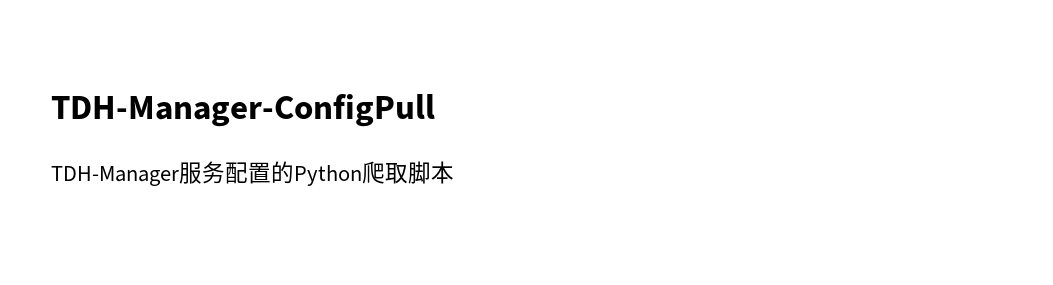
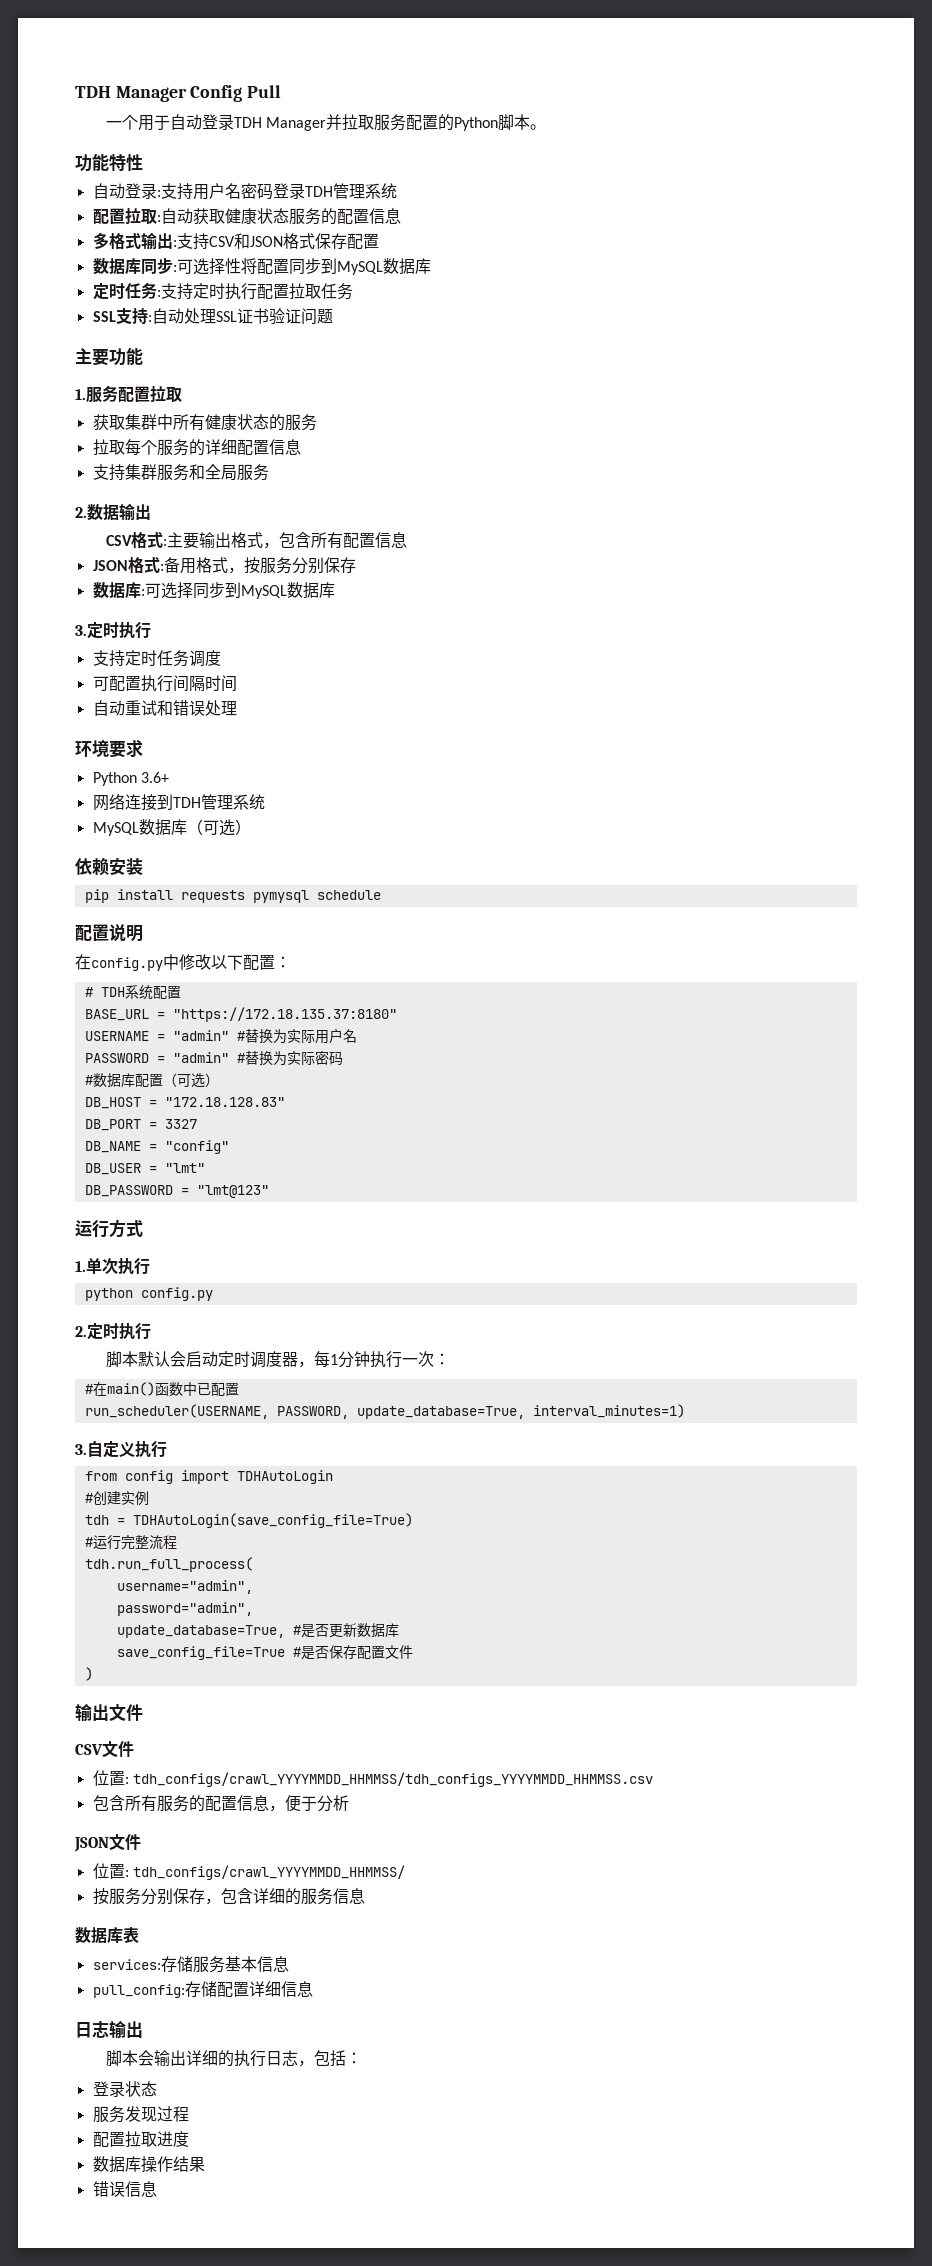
- TDH-Manager-ConfigPull
- TDH-Manager服务配置的Python爬取脚本
+ TDH Manager Config Pull
+ 一个用于自动登录TDH Manager并拉取服务配置的Python脚本。
+ 功能特性
+ 自动登录:支持用户名密码登录TDH管理系统
+ 配置拉取:自动获取健康状态服务的配置信息
+ 多格式输出:支持CSV和JSON格式保存配置
+ 数据库同步:可选择性将配置同步到MySQL数据库
+ 定时任务:支持定时执行配置拉取任务
+ SSL支持:自动处理SSL证书验证问题
+ 主要功能
+ 1.服务配置拉取
+ 获取集群中所有健康状态的服务
+ 拉取每个服务的详细配置信息
+ 支持集群服务和全局服务
+ 2.数据输出
+ CSV格式:主要输出格式，包含所有配置信息
+ JSON格式:备用格式，按服务分别保存
+ 数据库:可选择同步到MySQL数据库
+ 3.定时执行
+ 支持定时任务调度
+ 可配置执行间隔时间
+ 自动重试和错误处理
+ 环境要求
+ Python 3.6+
+ 网络连接到TDH管理系统
+ MySQL数据库（可选）
+ 依赖安装
+ pip install requests pymysql schedule
+ 配置说明
+ 在config.py中修改以下配置：
+ # TDH系统配置
+ BASE_URL = "https://172.18.135.37:8180"
+ USERNAME = "admin" #替换为实际用户名
+ PASSWORD = "admin" #替换为实际密码
+ #数据库配置（可选）
+ DB_HOST = "172.18.128.83"
+ DB_PORT = 3327
+ DB_NAME = "config"
+ DB_USER = "lmt"
+ DB_PASSWORD = "lmt@123"
+ 运行方式
+ 1.单次执行
+ python config.py
+ 2.定时执行
+ 脚本默认会启动定时调度器，每1分钟执行一次：
+ #在main()函数中已配置
+ run_scheduler(USERNAME, PASSWORD, update_database=True, interval_minutes=1)
+ 3.自定义执行
+ from config import TDHAutoLogin
+ #创建实例
+ tdh = TDHAutoLogin(save_config_file=True)
+ #运行完整流程
+ tdh.run_full_process(
+ username="admin",
+ password="admin",
+ update_database=True, #是否更新数据库
+ save_config_file=True #是否保存配置文件
+ )
+ 输出文件
+ CSV文件
+ 位置: tdh_configs/crawl_YYYYMMDD_HHMMSS/tdh_configs_YYYYMMDD_HHMMSS.csv
+ 包含所有服务的配置信息，便于分析
+ JSON文件
+ 位置: tdh_configs/crawl_YYYYMMDD_HHMMSS/
+ 按服务分别保存，包含详细的服务信息
+ 数据库表
+ services:存储服务基本信息
+ pull_config:存储配置详细信息
+ 日志输出
+ 脚本会输出详细的执行日志，包括：
+ 登录状态
+ 服务发现过程
+ 配置拉取进度
+ 数据库操作结果
+ 错误信息

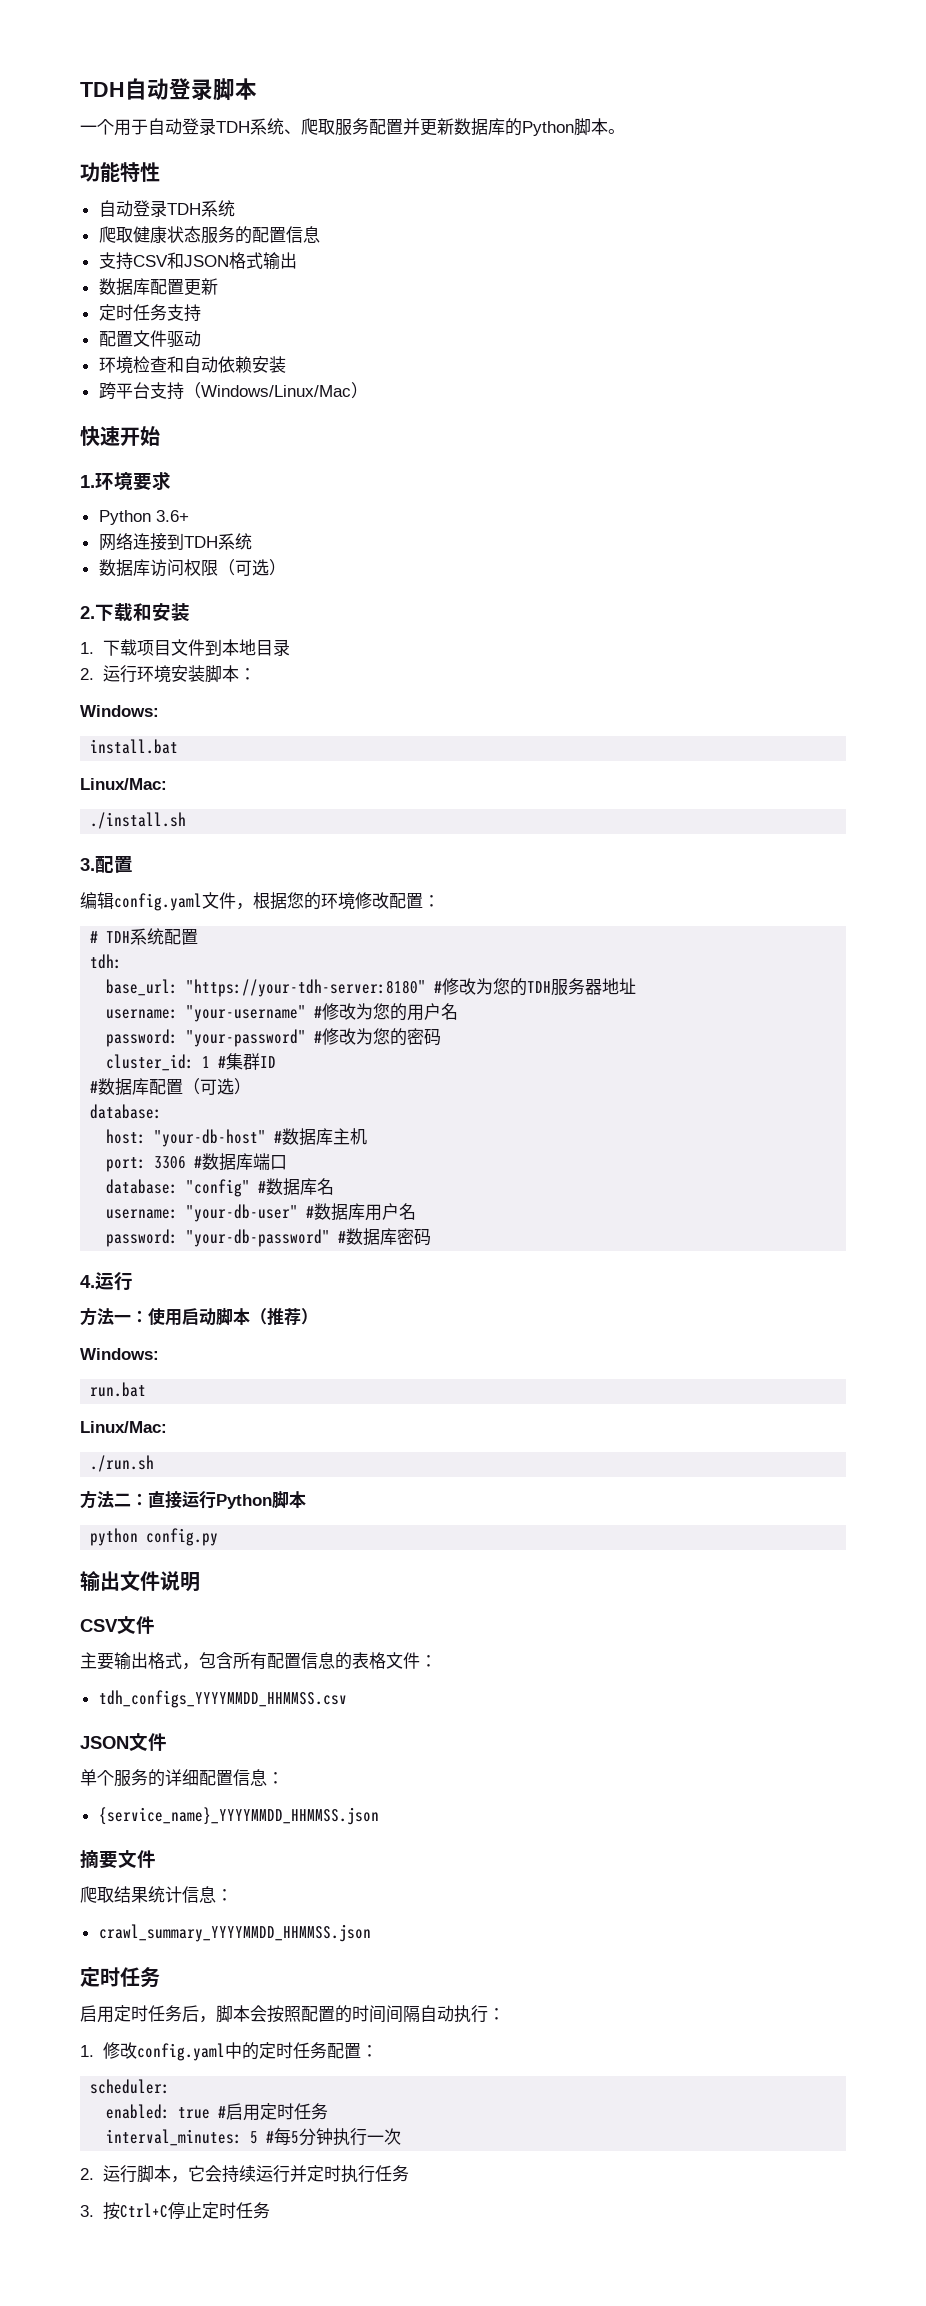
- TDH Manager Config Pull
+ TDH自动登录脚本
- 一个用于自动登录TDH Manager并拉取服务配置的Python脚本。
+ 一个用于自动登录TDH系统、爬取服务配置并更新数据库的Python脚本。
  功能特性
- 自动登录:支持用户名密码登录TDH管理系统
- 配置拉取:自动获取健康状态服务的配置信息
+ 自动登录TDH系统
+ 爬取健康状态服务的配置信息
- 多格式输出:支持CSV和JSON格式保存配置
- 数据库同步:可选择性将配置同步到MySQL数据库
- 定时任务:支持定时执行配置拉取任务
- SSL支持:自动处理SSL证书验证问题
- 主要功能
- 1.服务配置拉取
- 获取集群中所有健康状态的服务
- 拉取每个服务的详细配置信息
- 支持集群服务和全局服务
- 2.数据输出
- CSV格式:主要输出格式，包含所有配置信息
- JSON格式:备用格式，按服务分别保存
- 数据库:可选择同步到MySQL数据库
- 3.定时执行
- 支持定时任务调度
- 可配置执行间隔时间
- 自动重试和错误处理
- 环境要求
+ 支持CSV和JSON格式输出
+ 数据库配置更新
+ 定时任务支持
+ 配置文件驱动
+ 环境检查和自动依赖安装
+ 跨平台支持（Windows/Linux/Mac）
+ 快速开始
+ 1.环境要求
  Python 3.6+
- 网络连接到TDH管理系统
- MySQL数据库（可选）
- 依赖安装
- pip install requests pymysql schedule
- 配置说明
- 在config.py中修改以下配置：
+ 网络连接到TDH系统
+ 数据库访问权限（可选）
+ 2.下载和安装
+ 1.下载项目文件到本地目录
+ 2.运行环境安装脚本：
+ Windows:
+ install.bat
+ Linux/Mac:
+ ./install.sh
+ 3.配置
+ 编辑config.yaml文件，根据您的环境修改配置：
  # TDH系统配置
- BASE_URL = "https://172.18.135.37:8180"
- USERNAME = "admin" #替换为实际用户名
- PASSWORD = "admin" #替换为实际密码
+ tdh:
+ base_url: "https://your-tdh-server:8180" #修改为您的TDH服务器地址
+ username: "your-username" #修改为您的用户名
+ password: "your-password" #修改为您的密码
+ cluster_id: 1 #集群ID
  #数据库配置（可选）
- DB_HOST = "172.18.128.83"
- DB_PORT = 3327
- DB_NAME = "config"
- DB_USER = "lmt"
- DB_PASSWORD = "lmt@123"
- 运行方式
- 1.单次执行
+ database:
+ host: "your-db-host" #数据库主机
+ port: 3306 #数据库端口
+ database: "config" #数据库名
+ username: "your-db-user" #数据库用户名
+ password: "your-db-password" #数据库密码
+ 4.运行
+ 方法一：使用启动脚本（推荐）
+ Windows:
+ run.bat
+ Linux/Mac:
+ ./run.sh
+ 方法二：直接运行Python脚本
  python config.py
- 2.定时执行
- 脚本默认会启动定时调度器，每1分钟执行一次：
- #在main()函数中已配置
- run_scheduler(USERNAME, PASSWORD, update_database=True, interval_minutes=1)
- 3.自定义执行
- from config import TDHAutoLogin
- #创建实例
- tdh = TDHAutoLogin(save_config_file=True)
- #运行完整流程
- tdh.run_full_process(
- username="admin",
- password="admin",
- update_database=True, #是否更新数据库
- save_config_file=True #是否保存配置文件
- )
- 输出文件
+ 输出文件说明
  CSV文件
- 位置: tdh_configs/crawl_YYYYMMDD_HHMMSS/tdh_configs_YYYYMMDD_HHMMSS.csv
- 包含所有服务的配置信息，便于分析
+ 主要输出格式，包含所有配置信息的表格文件：
+ tdh_configs_YYYYMMDD_HHMMSS.csv
  JSON文件
- 位置: tdh_configs/crawl_YYYYMMDD_HHMMSS/
- 按服务分别保存，包含详细的服务信息
- 数据库表
- services:存储服务基本信息
- pull_config:存储配置详细信息
- 日志输出
- 脚本会输出详细的执行日志，包括：
- 登录状态
- 服务发现过程
- 配置拉取进度
- 数据库操作结果
- 错误信息
+ 单个服务的详细配置信息：
+ {service_name}_YYYYMMDD_HHMMSS.json
+ 摘要文件
+ 爬取结果统计信息：
+ crawl_summary_YYYYMMDD_HHMMSS.json
+ 定时任务
+ 启用定时任务后，脚本会按照配置的时间间隔自动执行：
+ 1.修改config.yaml中的定时任务配置：
+ scheduler:
+ enabled: true #启用定时任务
+ interval_minutes: 5 #每5分钟执行一次
+ 2.运行脚本，它会持续运行并定时执行任务
+ 3.按Ctrl+C停止定时任务

